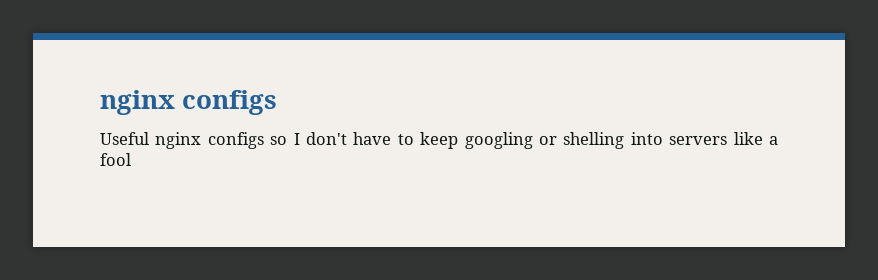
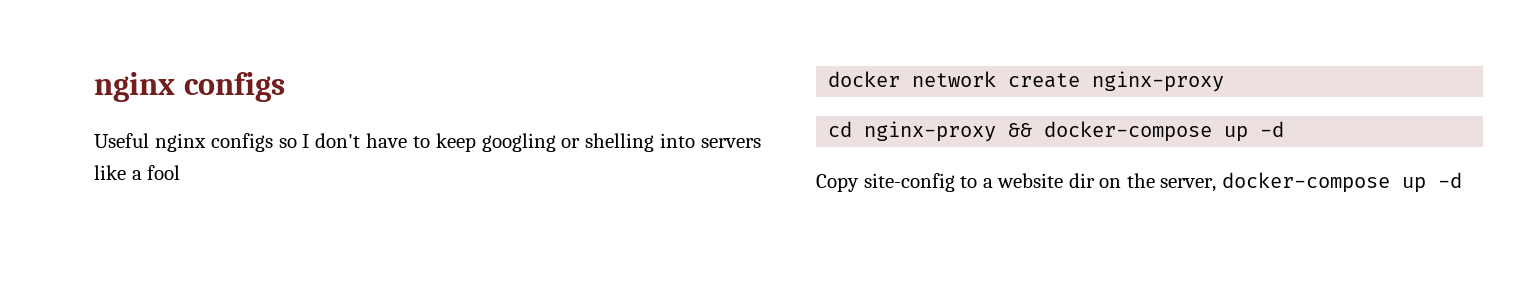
+ docker network create nginx-proxy
+ cd nginx-proxy && docker-compose up -d
+ Copy site-config to a website dir on the server, docker-compose up -d

